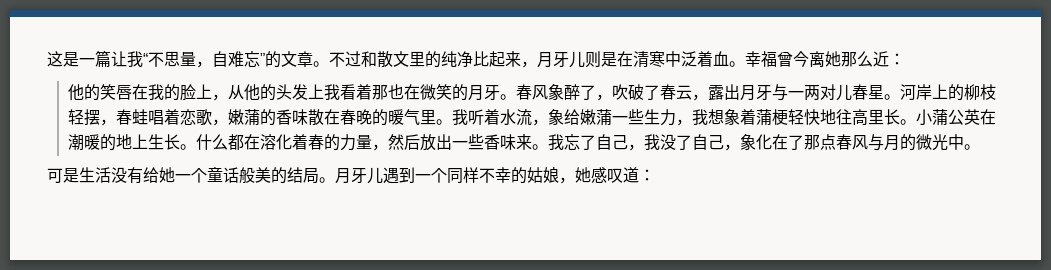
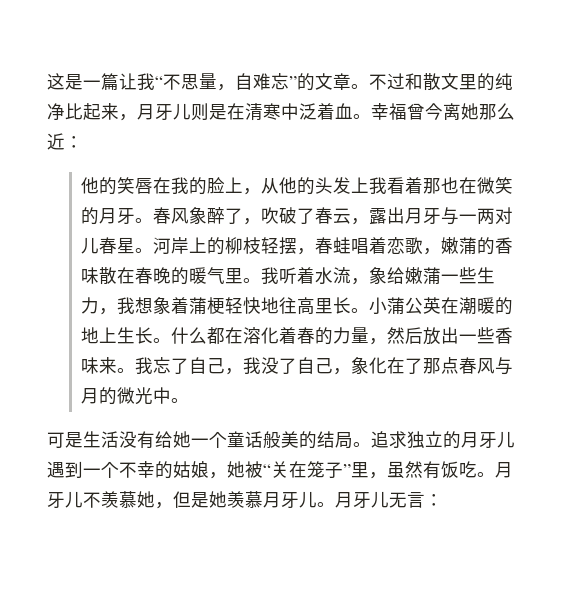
- 月牙儿遇到一个同样不幸的姑娘，她感叹道：
+ 追求独立的月牙儿遇到一个不幸的姑娘，她被“关在笼子”里，虽然有饭吃。月牙儿不羡慕她，但是她羡慕月牙儿。月牙儿无言：

